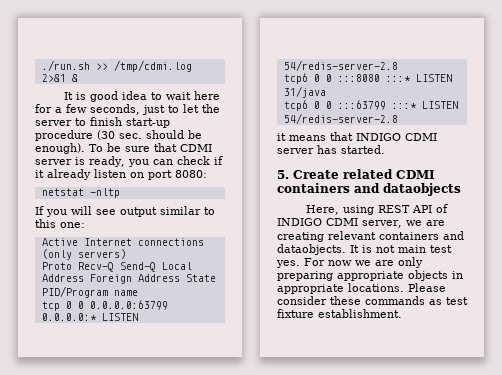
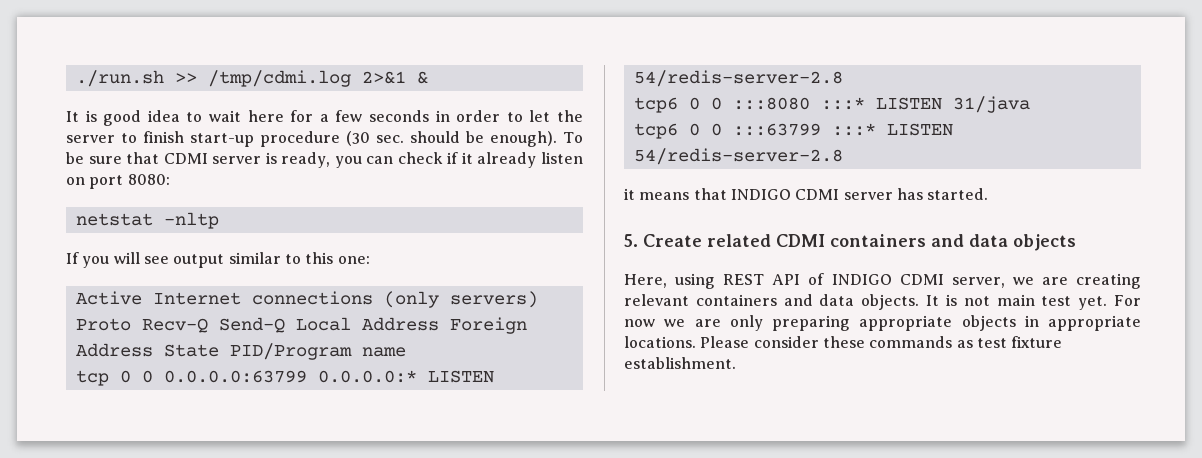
- It is good idea to wait here for a few seconds, just to let the server to finish start-up procedure (30 sec. should be enough).
+ It is good idea to wait here for a few seconds in order to let the server to finish start-up procedure (30 sec. should be enough).
- 5. Create related CDMI containers and dataobjects
+ 5. Create related CDMI containers and data objects
- Here, using REST API of INDIGO CDMI server, we are creating relevant containers and dataobjects.
+ Here, using REST API of INDIGO CDMI server, we are creating relevant containers and data objects.
- It is not main test yes.
+ It is not main test yet.

